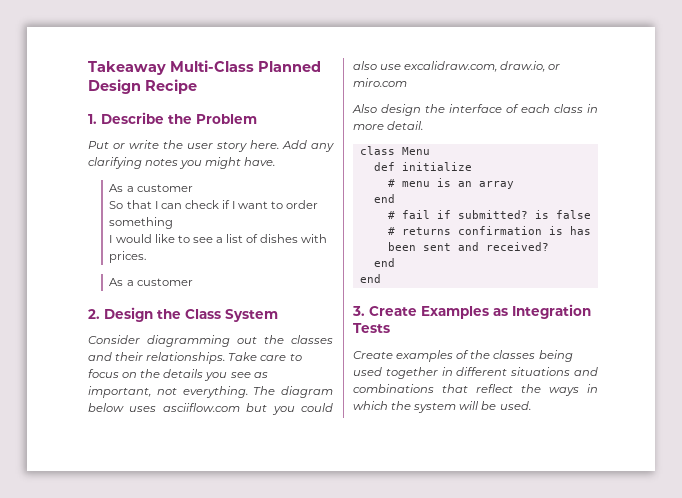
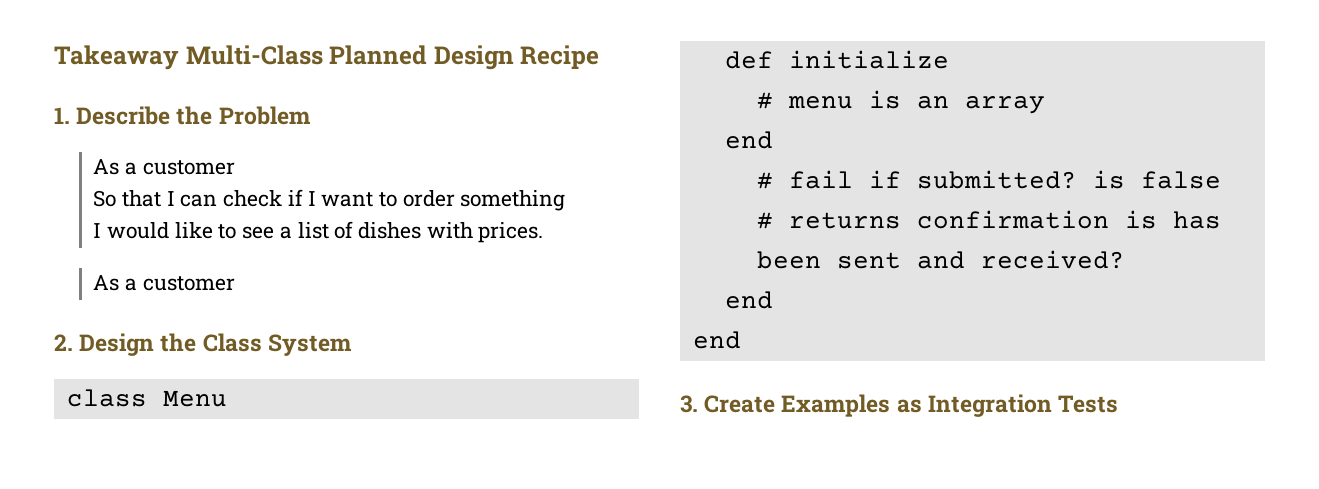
- Put or write the user story here. Add any clarifying notes you might have.
- Consider diagramming out the classes and their relationships. Take care to focus on the details you see as important, not everything. The diagram below uses asciiflow.com but you could also use excalidraw.com, draw.io, or miro.com
- Also design the interface of each class in more detail.
- Create examples of the classes being used together in different situations and combinations that reflect the ways in which the system will be used.

